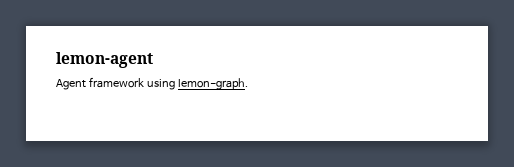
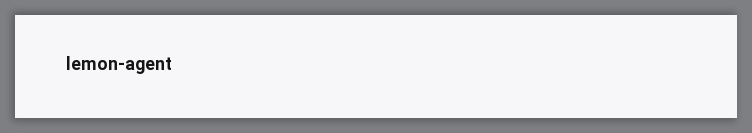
- Agent framework using lemon-graph.

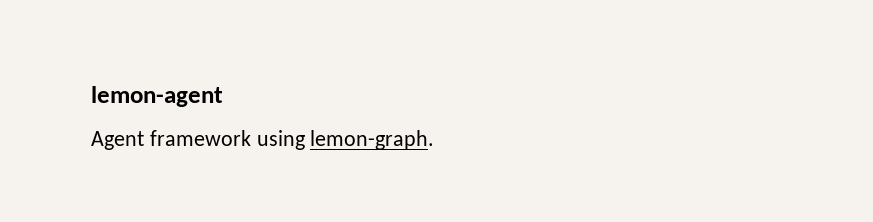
+ Agent framework using lemon-graph.

